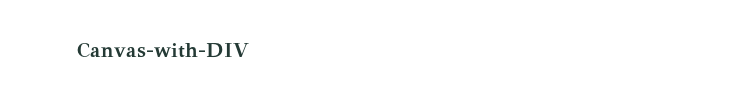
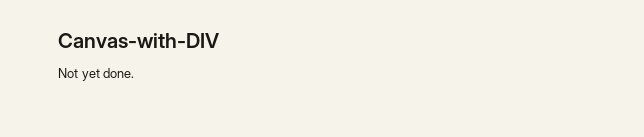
+ Not yet done.

